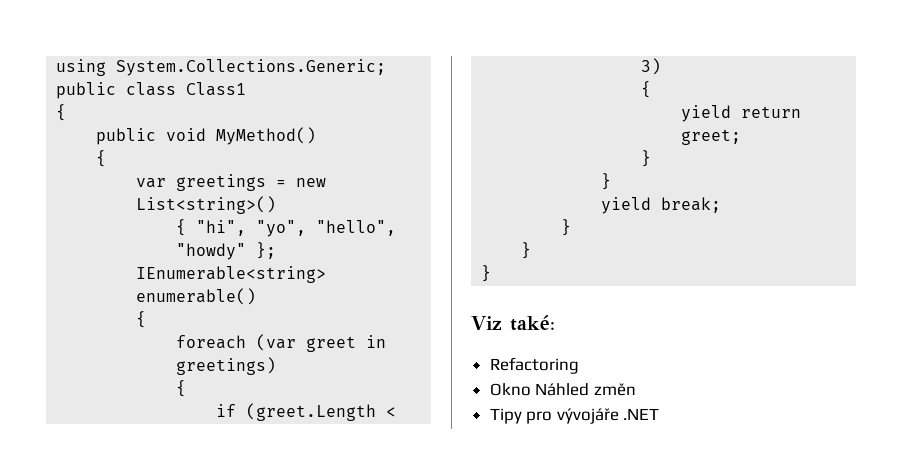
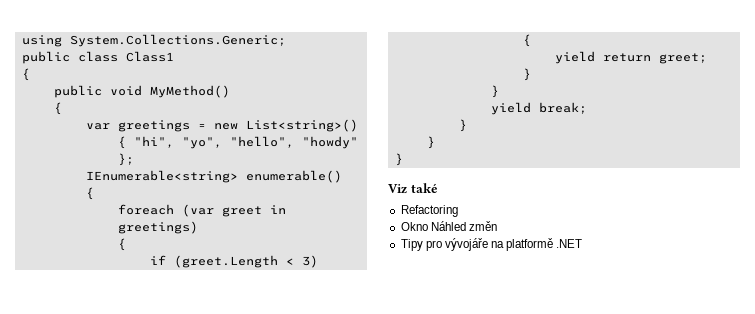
- Viz také:
+ Viz také
- Tipy pro vývojáře .NET
+ Tipy pro vývojáře na platformě .NET

